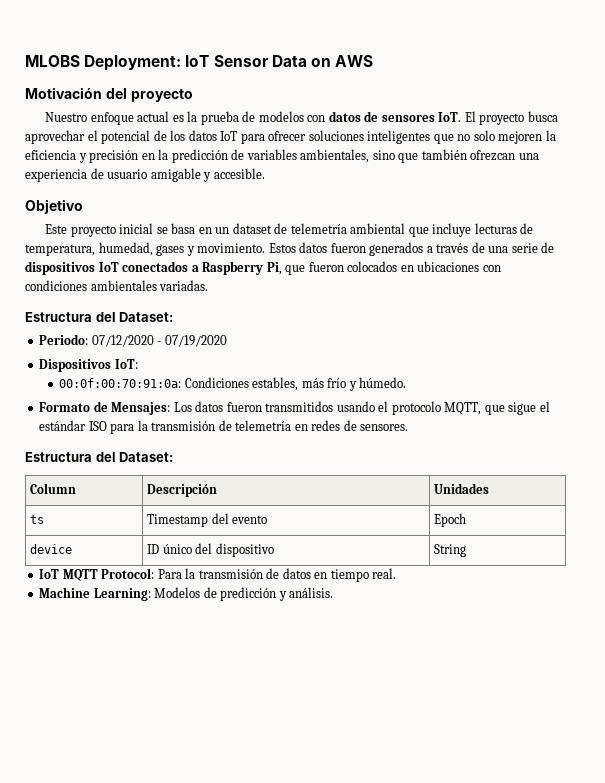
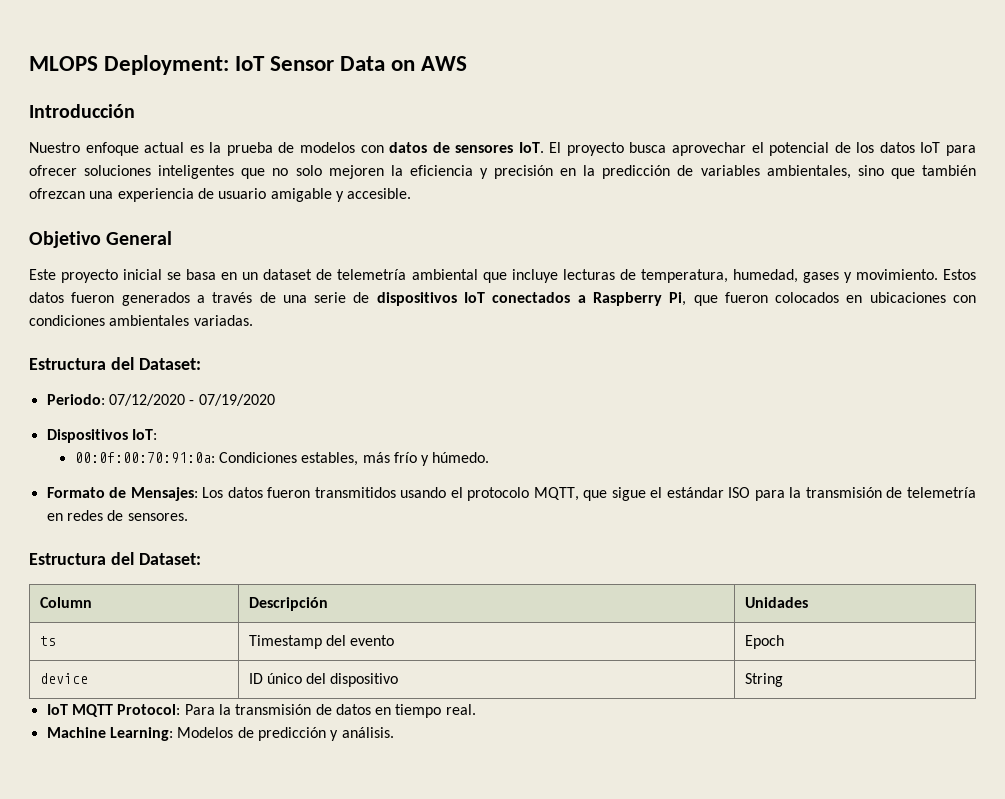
- MLOBS Deployment: IoT Sensor Data on AWS
+ MLOPS Deployment: IoT Sensor Data on AWS
- Motivación del proyecto
+ Introducción
- Objetivo
+ Objetivo General

